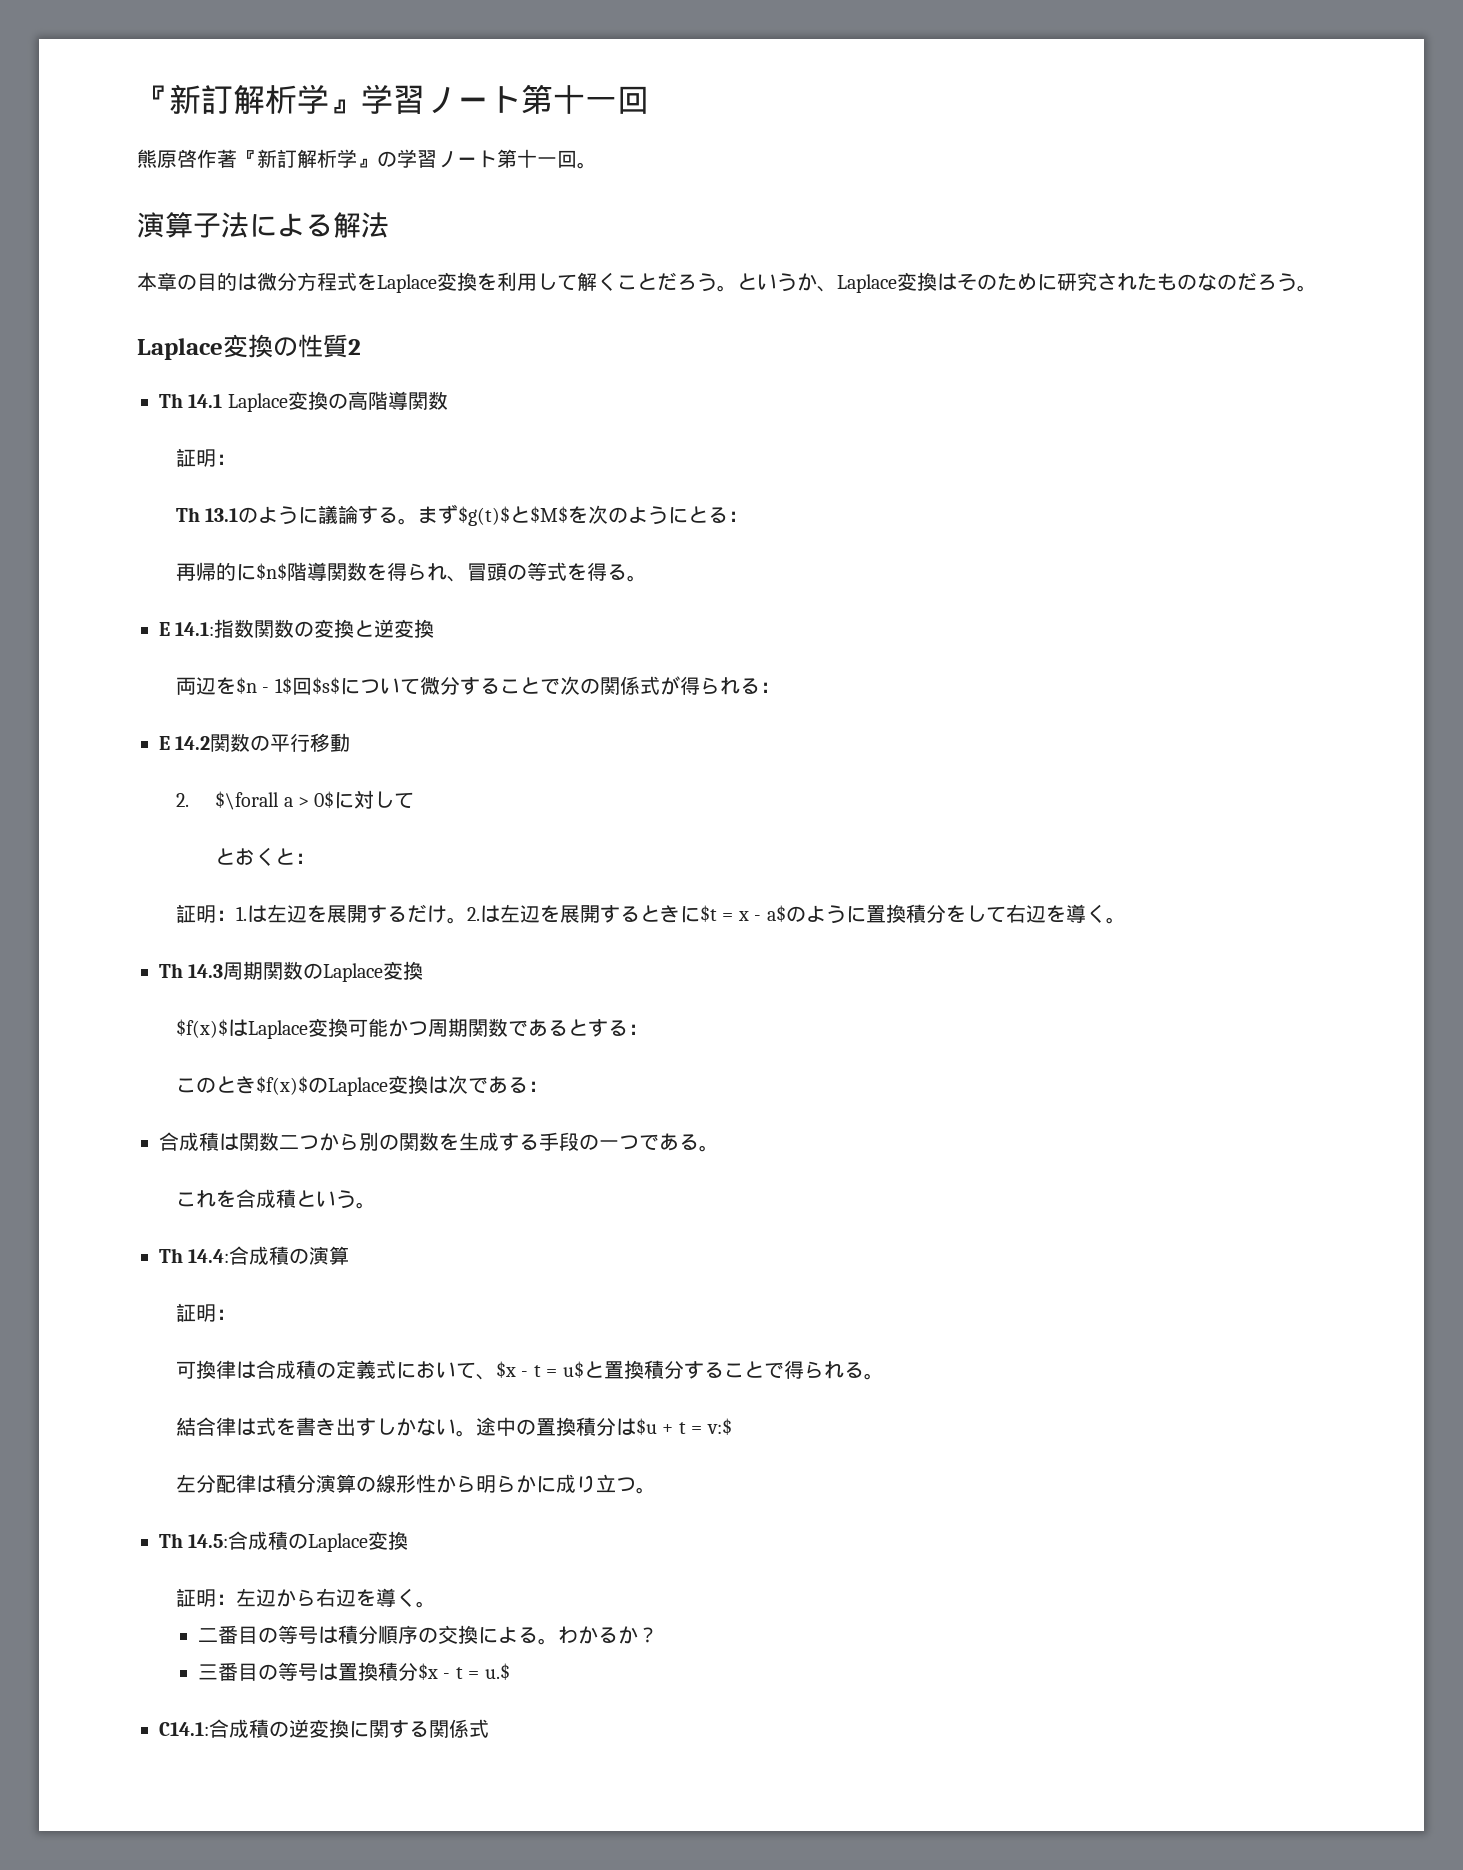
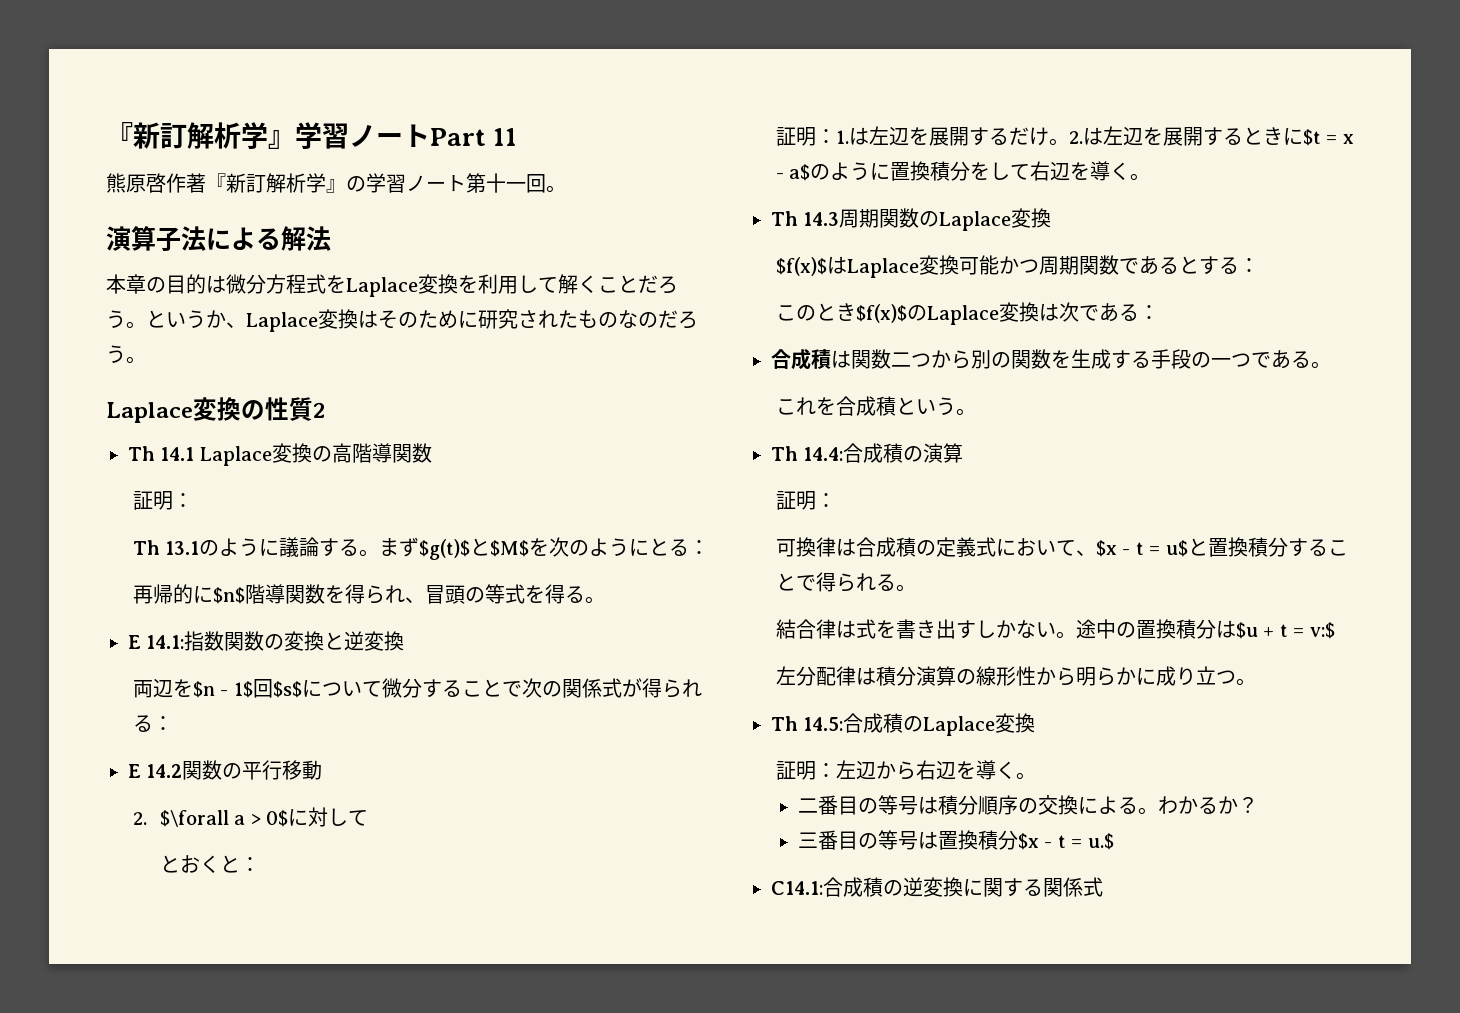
- 『新訂解析学』学習ノート第十一回
+ 『新訂解析学』学習ノートPart 11

